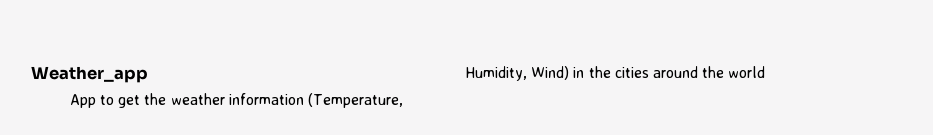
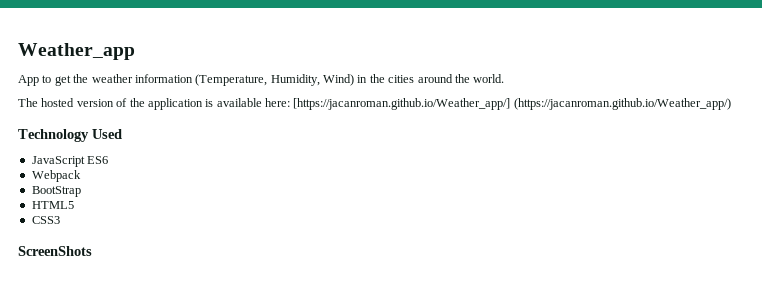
- App to get the weather information (Temperature, Humidity, Wind) in the cities around the world
+ App to get the weather information (Temperature, Humidity, Wind) in the cities around the world.
+ The hosted version of the application is available here: [https://jacanroman.github.io/Weather_app/] (https://jacanroman.github.io/Weather_app/)
+ Technology Used
+ JavaScript ES6
+ Webpack
+ BootStrap
+ HTML5
+ CSS3
+ ScreenShots

